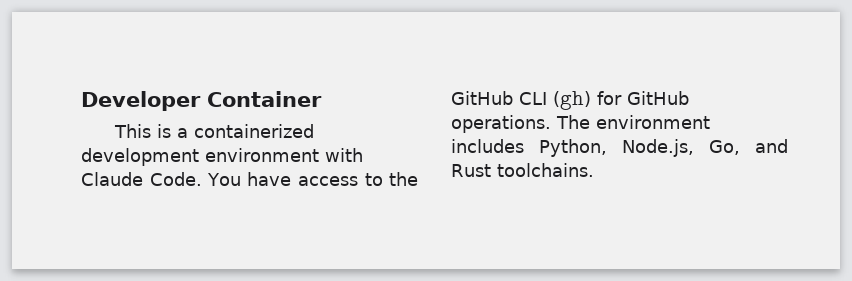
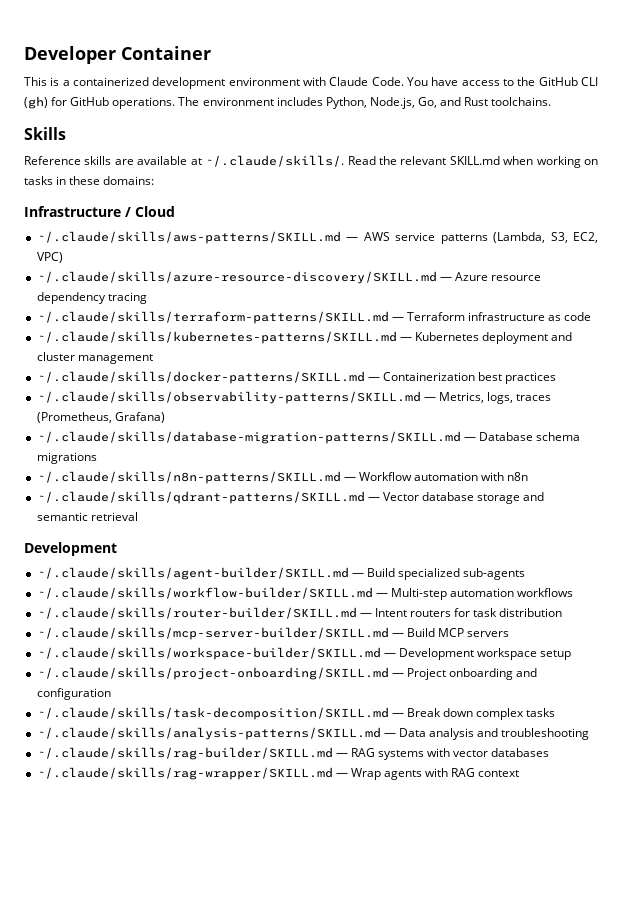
+ Skills
+ Reference skills are available at ~/.claude/skills/. Read the relevant SKILL.md when working on tasks in these domains:
+ Infrastructure / Cloud
+ ~/.claude/skills/aws-patterns/SKILL.md — AWS service patterns (Lambda, S3, EC2, VPC)
+ ~/.claude/skills/azure-resource-discovery/SKILL.md — Azure resource dependency tracing
+ ~/.claude/skills/terraform-patterns/SKILL.md — Terraform infrastructure as code
+ ~/.claude/skills/kubernetes-patterns/SKILL.md — Kubernetes deployment and cluster management
+ ~/.claude/skills/docker-patterns/SKILL.md — Containerization best practices
+ ~/.claude/skills/observability-patterns/SKILL.md — Metrics, logs, traces (Prometheus, Grafana)
+ ~/.claude/skills/database-migration-patterns/SKILL.md — Database schema migrations
+ ~/.claude/skills/n8n-patterns/SKILL.md — Workflow automation with n8n
+ ~/.claude/skills/qdrant-patterns/SKILL.md — Vector database storage and semantic retrieval
+ Development
+ ~/.claude/skills/agent-builder/SKILL.md — Build specialized sub-agents
+ ~/.claude/skills/workflow-builder/SKILL.md — Multi-step automation workflows
+ ~/.claude/skills/router-builder/SKILL.md — Intent routers for task distribution
+ ~/.claude/skills/mcp-server-builder/SKILL.md — Build MCP servers
+ ~/.claude/skills/workspace-builder/SKILL.md — Development workspace setup
+ ~/.claude/skills/project-onboarding/SKILL.md — Project onboarding and configuration
+ ~/.claude/skills/task-decomposition/SKILL.md — Break down complex tasks
+ ~/.claude/skills/analysis-patterns/SKILL.md — Data analysis and troubleshooting
+ ~/.claude/skills/rag-builder/SKILL.md — RAG systems with vector databases
+ ~/.claude/skills/rag-wrapper/SKILL.md — Wrap agents with RAG context

